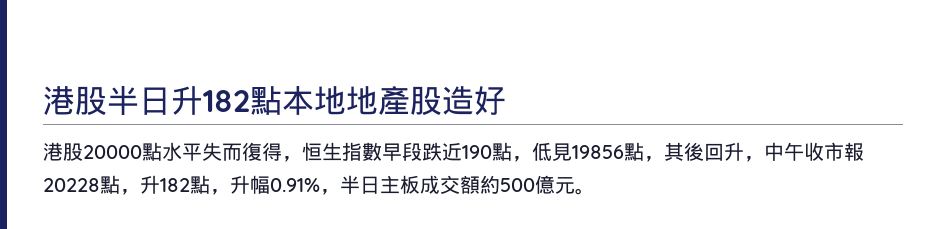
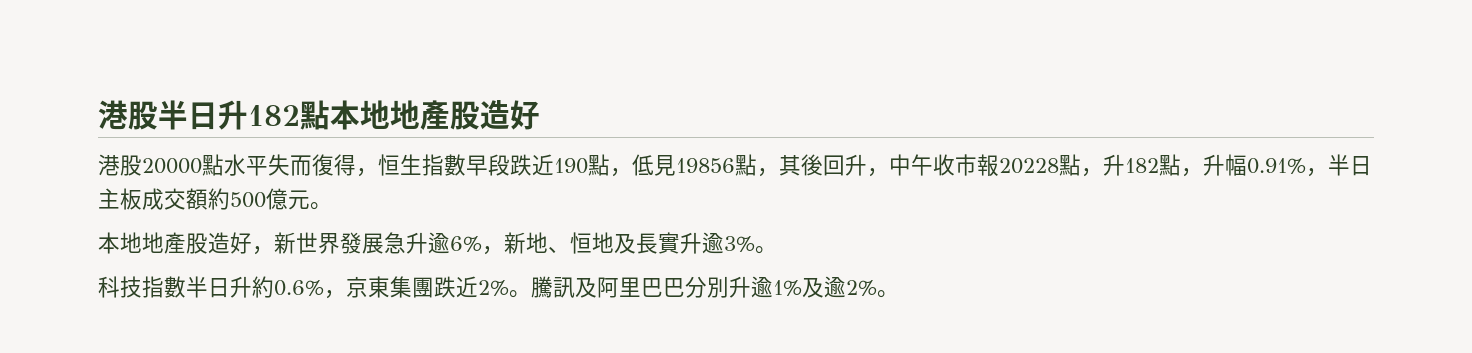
+ 本地地產股造好，新世界發展急升逾6%，新地、恒地及長實升逾3%。
+ 科技指數半日升約0.6%，京東集團跌近2%。騰訊及阿里巴巴分別升逾1%及逾2%。

